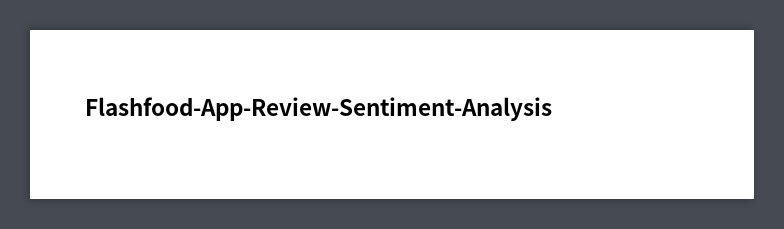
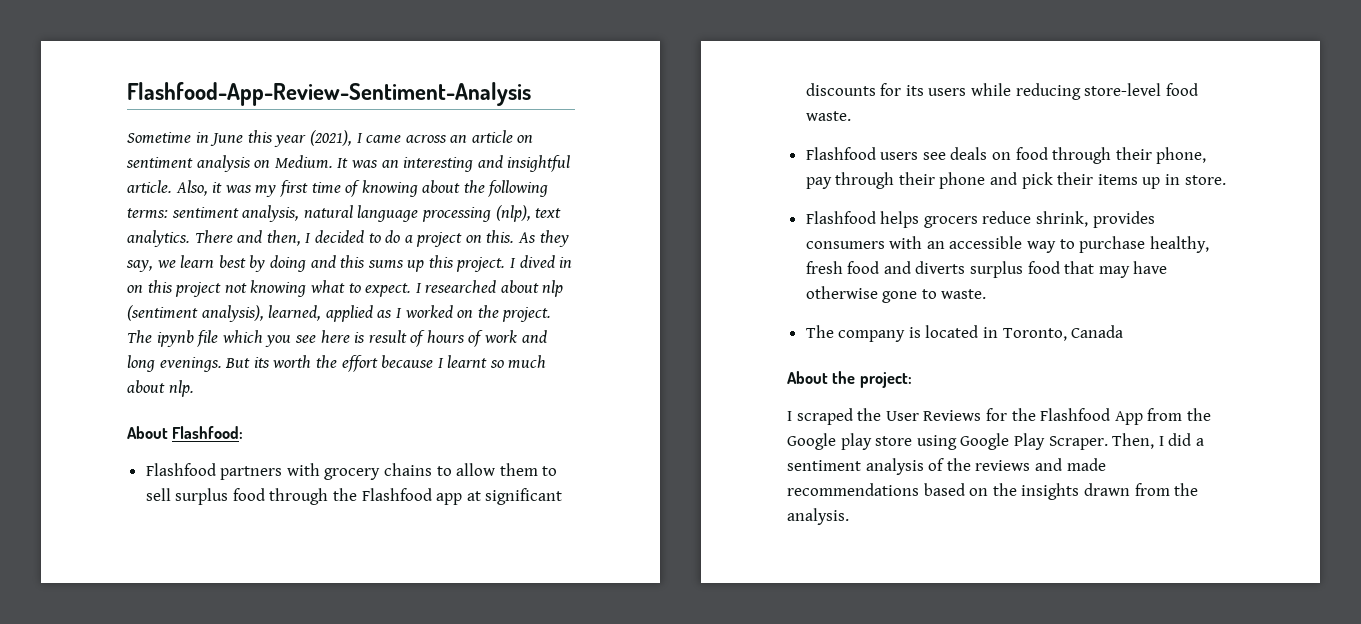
+ Sometime in June this year (2021), I came across an article on sentiment analysis on Medium. It was an interesting and insightful article. Also, it was my first time of knowing about the following terms: sentiment analysis, natural language processing (nlp), text analytics. There and then, I decided to do a project on this. As they say, we learn best by doing and this sums up this project. I dived in on this project not knowing what to expect. I researched about nlp (sentiment analysis), learned, applied as I worked on the project. The ipynb file which you see here is result of hours of work and long evenings. But its worth the effort because I learnt so much about nlp.
+ About Flashfood:
+ Flashfood partners with grocery chains to allow them to sell surplus food through the Flashfood app at significant discounts for its users while reducing store-level food waste.
+ Flashfood users see deals on food through their phone, pay through their phone and pick their items up in store.
+ Flashfood helps grocers reduce shrink, provides consumers with an accessible way to purchase healthy, fresh food and diverts surplus food that may have otherwise gone to waste.
+ The company is located in Toronto, Canada
+ About the project:
+ I scraped the User Reviews for the Flashfood App from the Google play store using Google Play Scraper. Then, I did a sentiment analysis of the reviews and made recommendations based on the insights drawn from the analysis.

